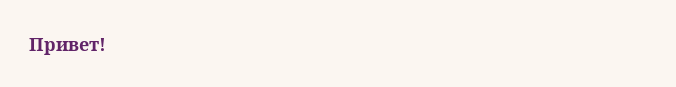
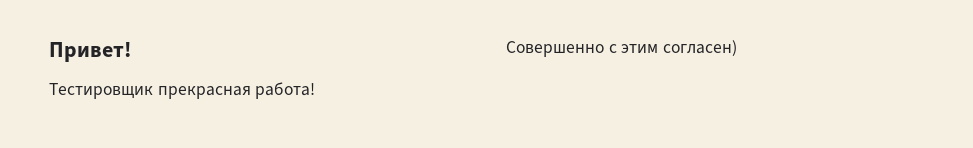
+ Тестировщик прекрасная работа!
+ Совершенно с этим согласен)

